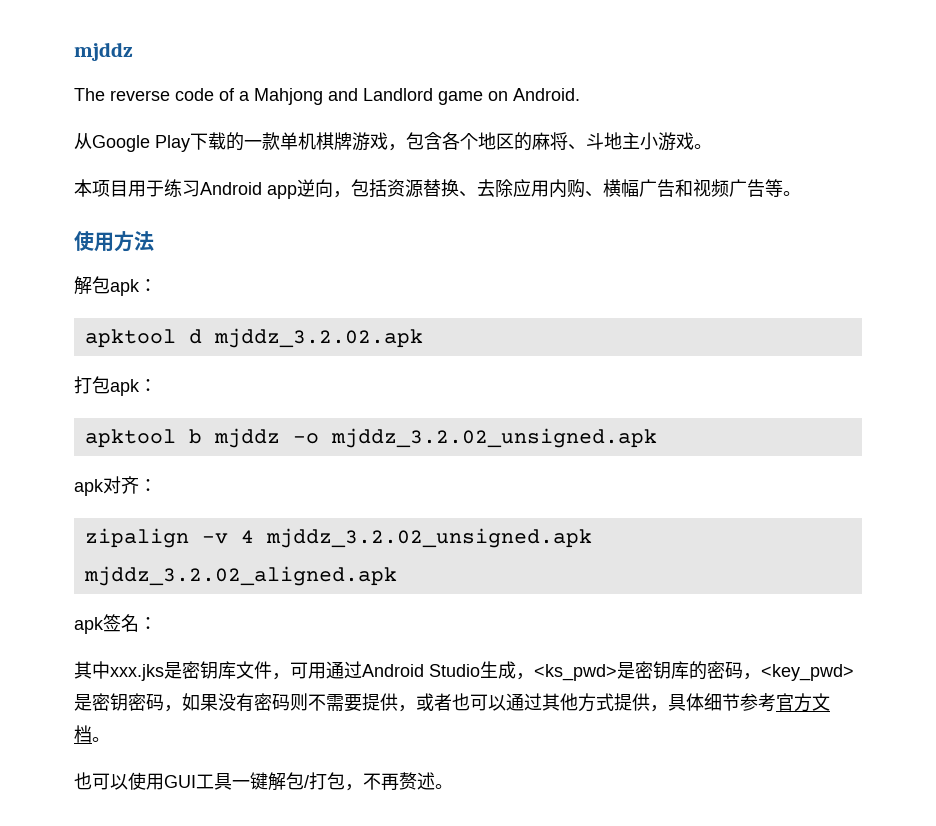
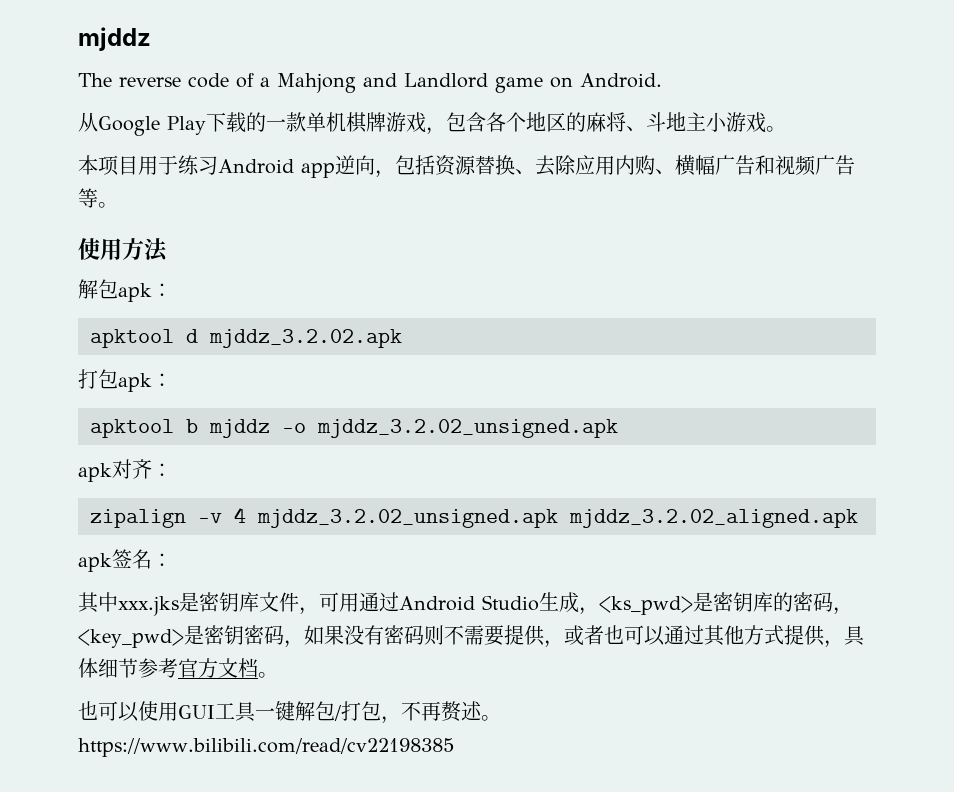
- 也可以使用GUI工具一键解包/打包，不再赘述。
+ 也可以使用GUI工具一键解包/打包，不再赘述。https://www.bilibili.com/read/cv22198385

